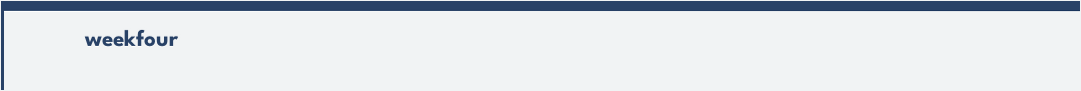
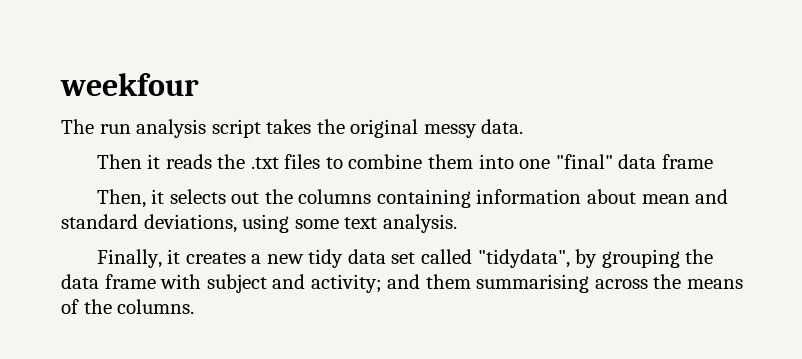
+ The run analysis script takes the original messy data.
+ Then it reads the .txt files to combine them into one "final" data frame
+ Then, it selects out the columns containing information about mean and standard deviations, using some text analysis.
+ Finally, it creates a new tidy data set called "tidydata", by grouping the data frame with subject and activity; and them summarising across the means of the columns.

